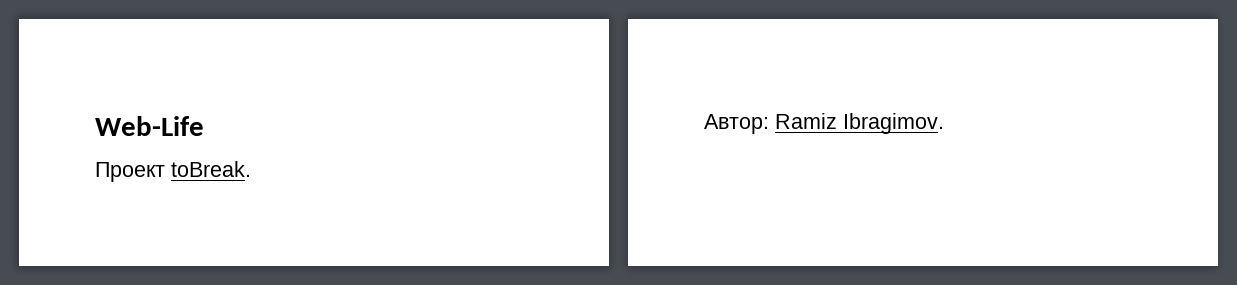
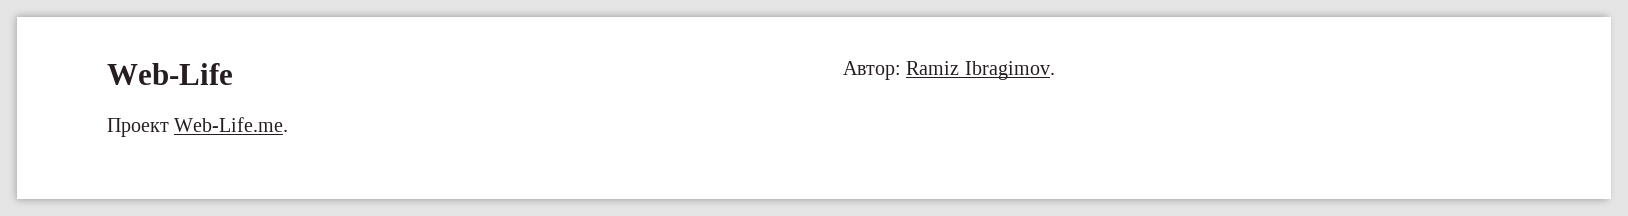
- Проект toBreak.
+ Проект Web-Life.me.

